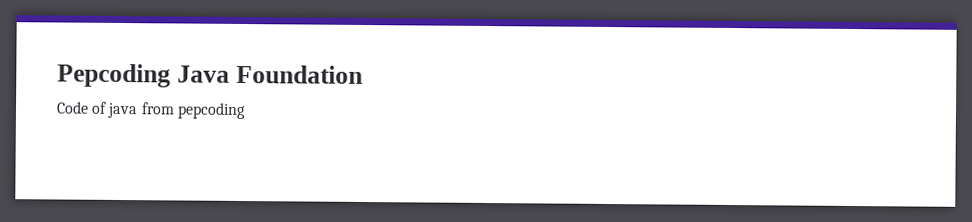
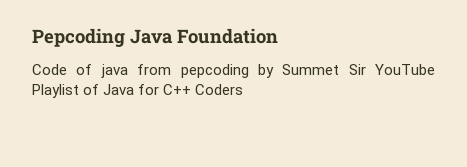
- Code of java from pepcoding
+ Code of java from pepcoding by Summet Sir YouTube Playlist of Java for C++ Coders

